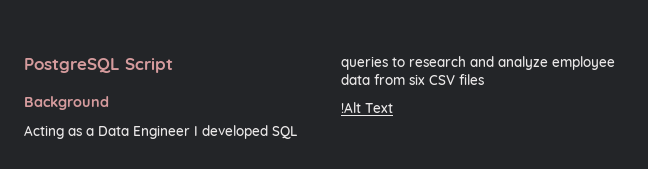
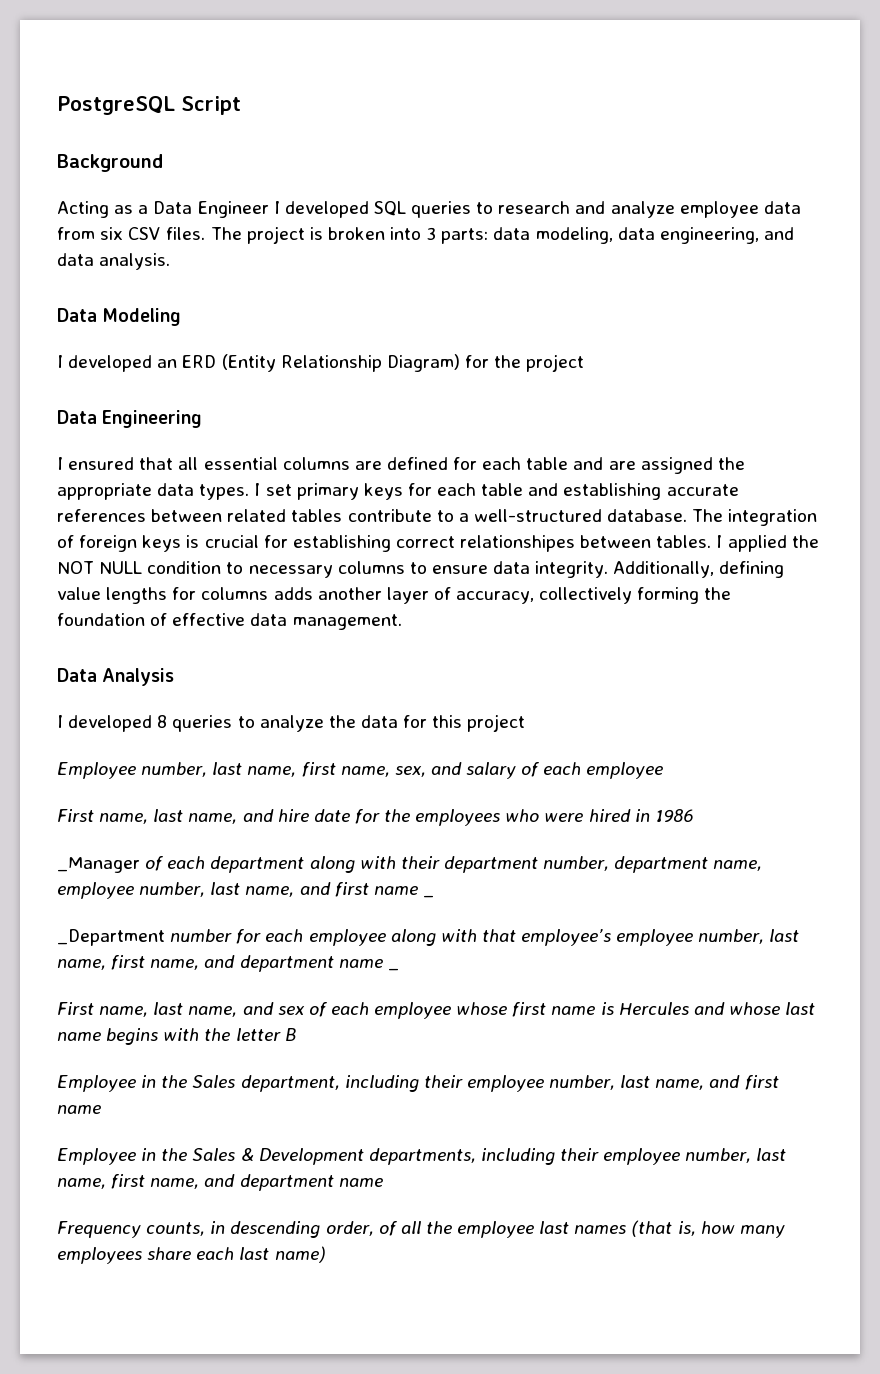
- Acting as a Data Engineer I developed SQL queries to research and analyze employee data from six CSV files
- !Alt Text
+ Acting as a Data Engineer I developed SQL queries to research and analyze employee data from six CSV files. The project is broken into 3 parts: data modeling, data engineering, and data analysis.
+ Data Modeling
+ I developed an ERD (Entity Relationship Diagram) for the project
+ Data Engineering
+ I ensured that all essential columns are defined for each table and are assigned the appropriate data types. I set primary keys for each table and establishing accurate references between related tables contribute to a well-structured database. The integration of foreign keys is crucial for establishing correct relationshipes between tables. I applied the NOT NULL condition to necessary columns to ensure data integrity. Additionally, defining value lengths for columns adds another layer of accuracy, collectively forming the foundation of effective data management.
+ Data Analysis
+ I developed 8 queries to analyze the data for this project
+ Employee number, last name, first name, sex, and salary of each employee
+ First name, last name, and hire date for the employees who were hired in 1986
+ _Manager of each department along with their department number, department name, employee number, last name, and first name _
+ _Department number for each employee along with that employee’s employee number, last name, first name, and department name _
+ First name, last name, and sex of each employee whose first name is Hercules and whose last name begins with the letter B
+ Employee in the Sales department, including their employee number, last name, and first name
+ Employee in the Sales & Development departments, including their employee number, last name, first name, and department name
+ Frequency counts, in descending order, of all the employee last names (that is, how many employees share each last name)

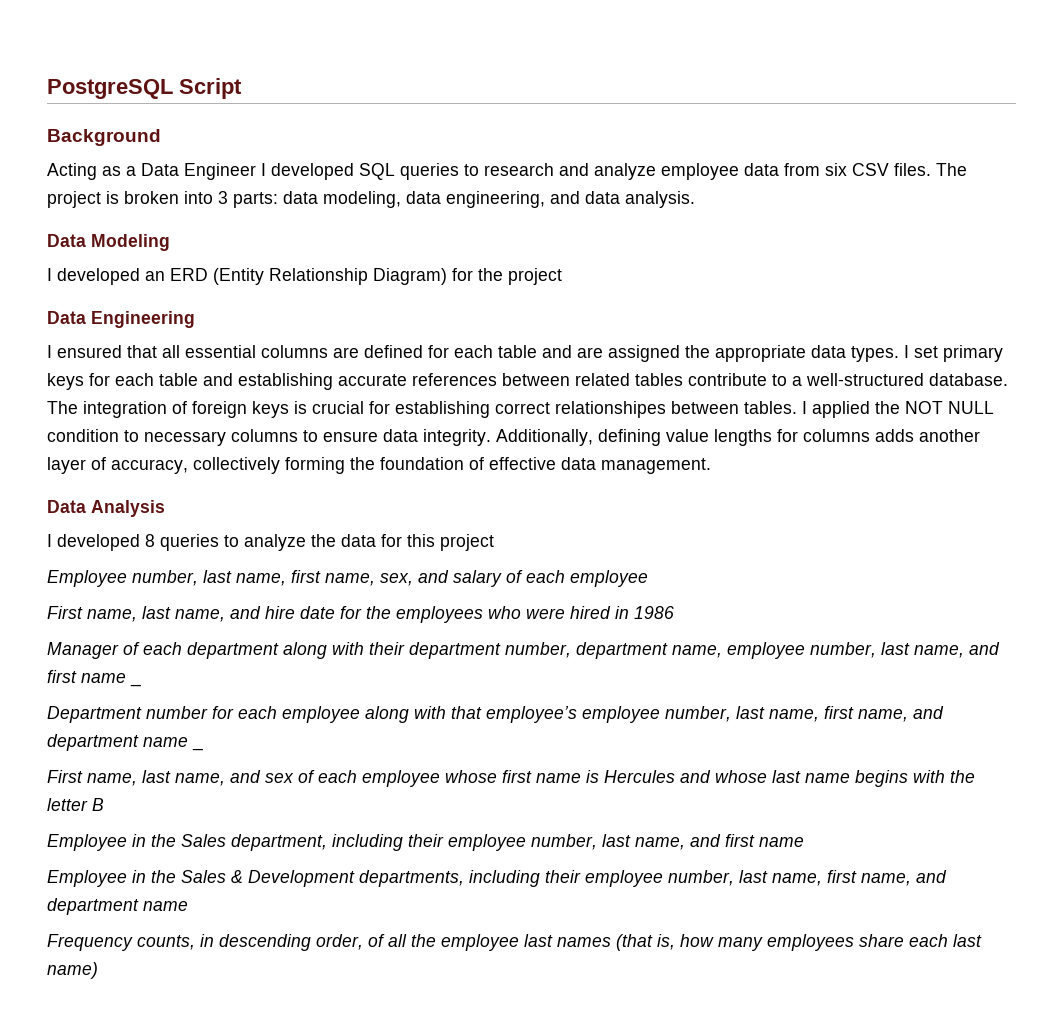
- _Manager of each department along with their department number, department name, employee number, last name, and first name _
+ Manager of each department along with their department number, department name, employee number, last name, and first name _
- _Department number for each employee along with that employee’s employee number, last name, first name, and department name _
+ Department number for each employee along with that employee’s employee number, last name, first name, and department name _

